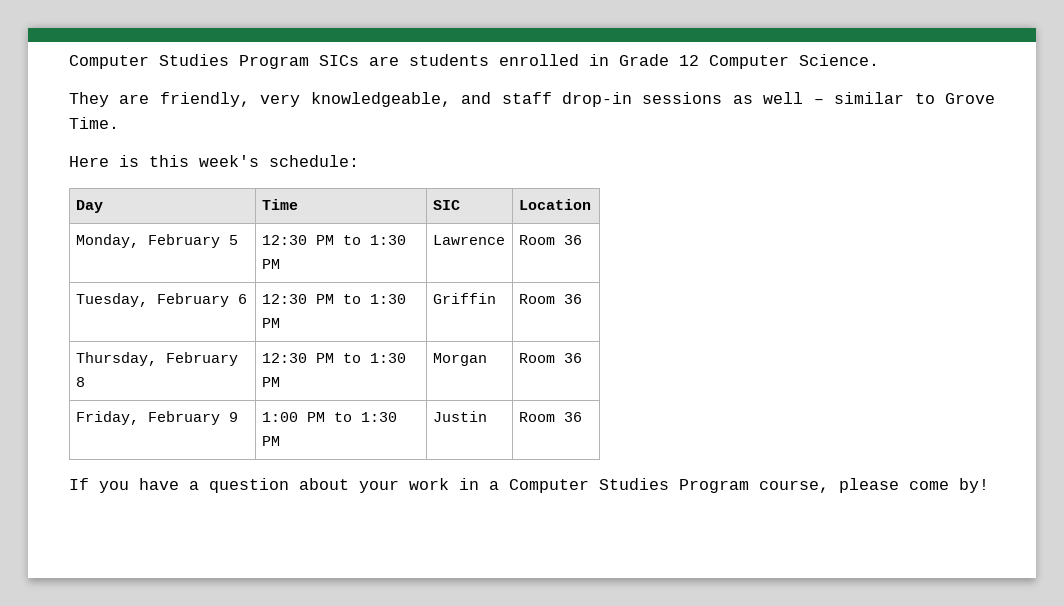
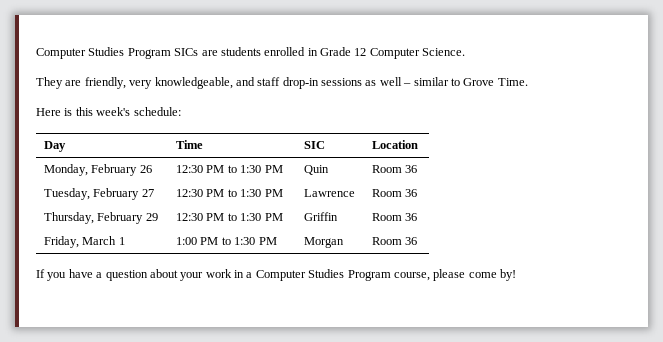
- Monday, February 5 | 12:30 PM to 1:30 PM | Lawrence | Room 36
+ Monday, February 26 | 12:30 PM to 1:30 PM | Quin | Room 36
+ Tuesday, February 27 | 12:30 PM to 1:30 PM | Lawrence | Room 36
- Tuesday, February 6 | 12:30 PM to 1:30 PM | Griffin | Room 36
+ Thursday, February 29 | 12:30 PM to 1:30 PM | Griffin | Room 36
- Thursday, February 8 | 12:30 PM to 1:30 PM | Morgan | Room 36
- Friday, February 9 | 1:00 PM to 1:30 PM | Justin | Room 36
+ Friday, March 1 | 1:00 PM to 1:30 PM | Morgan | Room 36

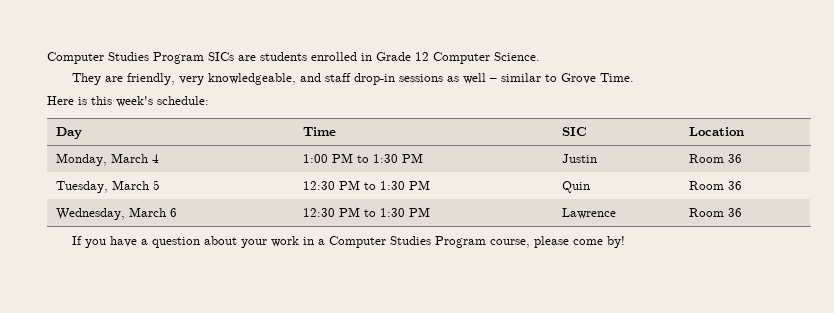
- Monday, February 26 | 12:30 PM to 1:30 PM | Quin | Room 36
+ Monday, March 4 | 1:00 PM to 1:30 PM | Justin | Room 36
+ Tuesday, March 5 | 12:30 PM to 1:30 PM | Quin | Room 36
- Tuesday, February 27 | 12:30 PM to 1:30 PM | Lawrence | Room 36
+ Wednesday, March 6 | 12:30 PM to 1:30 PM | Lawrence | Room 36
- Thursday, February 29 | 12:30 PM to 1:30 PM | Griffin | Room 36
- Friday, March 1 | 1:00 PM to 1:30 PM | Morgan | Room 36

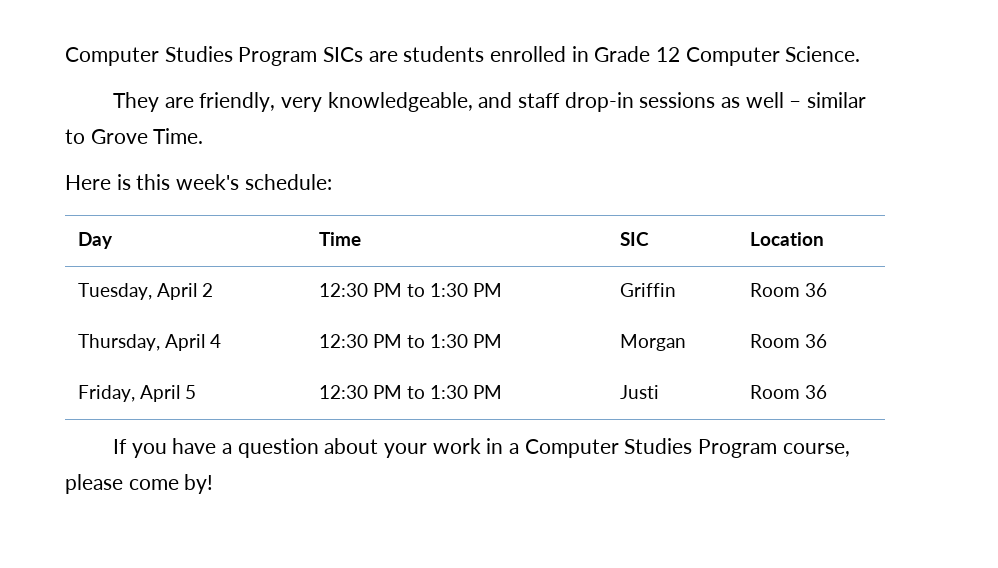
- Monday, March 4 | 1:00 PM to 1:30 PM | Justin | Room 36
- Tuesday, March 5 | 12:30 PM to 1:30 PM | Quin | Room 36
- Wednesday, March 6 | 12:30 PM to 1:30 PM | Lawrence | Room 36
+ Tuesday, April 2 | 12:30 PM to 1:30 PM | Griffin | Room 36
+ Thursday, April 4 | 12:30 PM to 1:30 PM | Morgan | Room 36
+ Friday, April 5 | 12:30 PM to 1:30 PM | Justi | Room 36

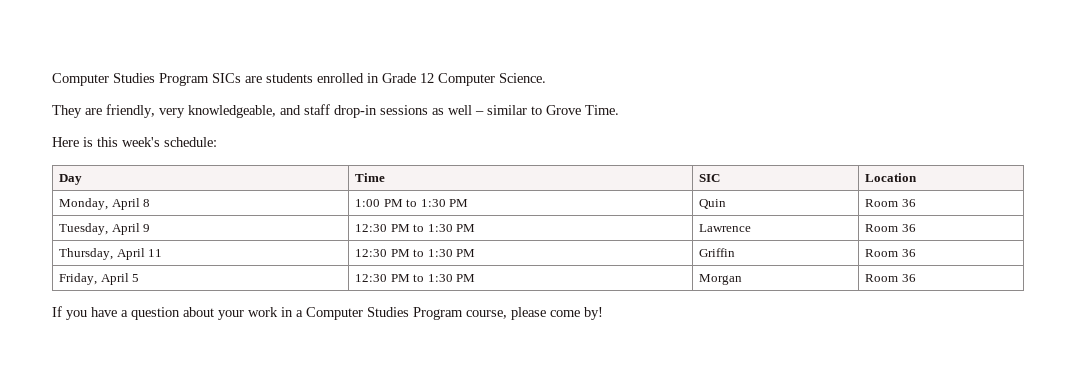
- Tuesday, April 2 | 12:30 PM to 1:30 PM | Griffin | Room 36
+ Monday, April 8 | 1:00 PM to 1:30 PM | Quin | Room 36
+ Tuesday, April 9 | 12:30 PM to 1:30 PM | Lawrence | Room 36
+ Thursday, April 11 | 12:30 PM to 1:30 PM | Griffin | Room 36
- Thursday, April 4 | 12:30 PM to 1:30 PM | Morgan | Room 36
- Friday, April 5 | 12:30 PM to 1:30 PM | Justi | Room 36
+ Friday, April 5 | 12:30 PM to 1:30 PM | Morgan | Room 36

